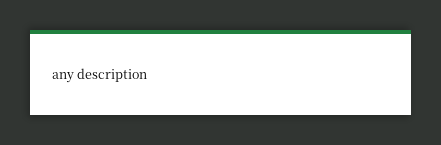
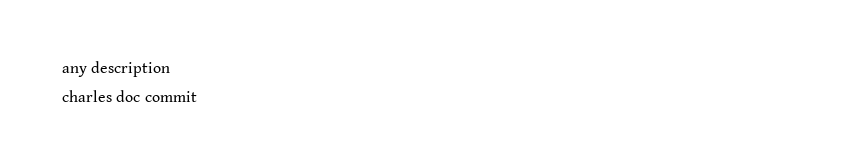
+ charles doc commit

